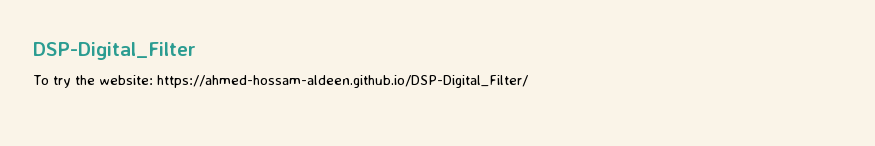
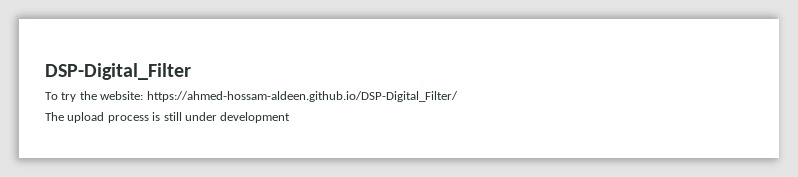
+ The upload process is still under development

